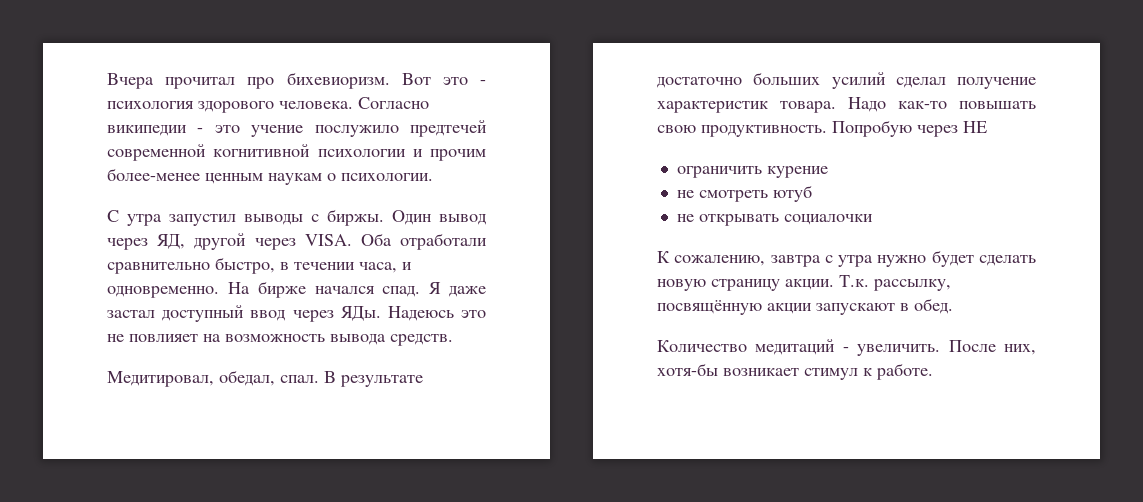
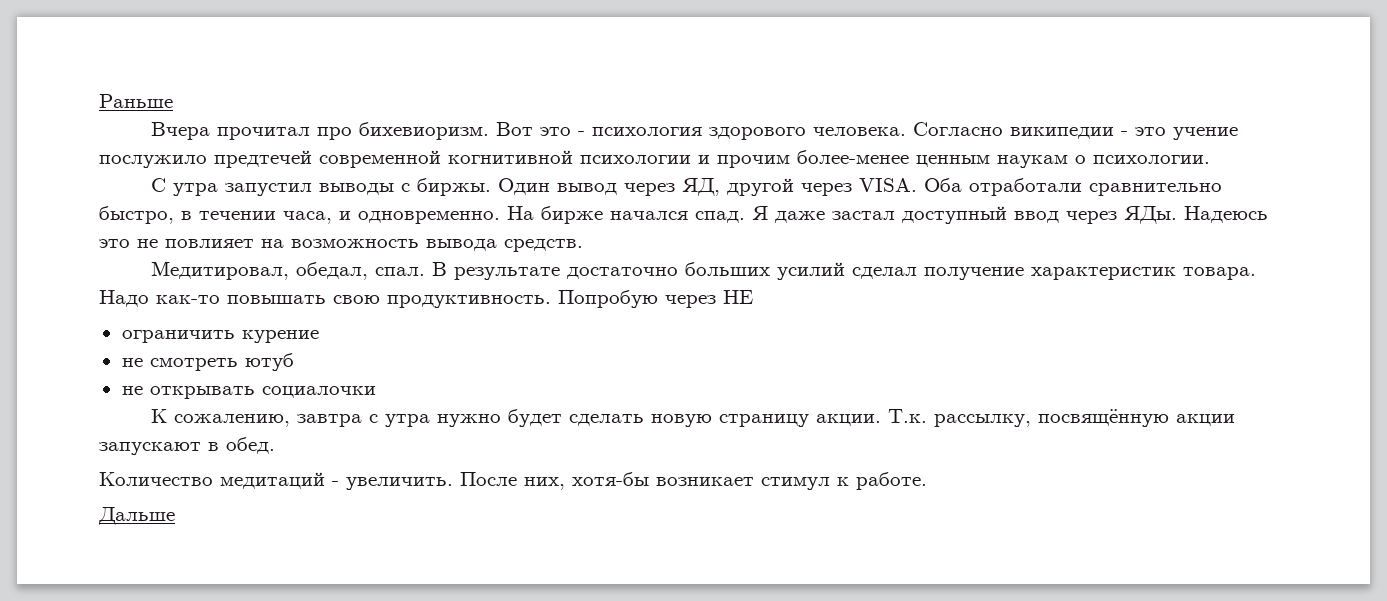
+ Раньше
+ Дальше

